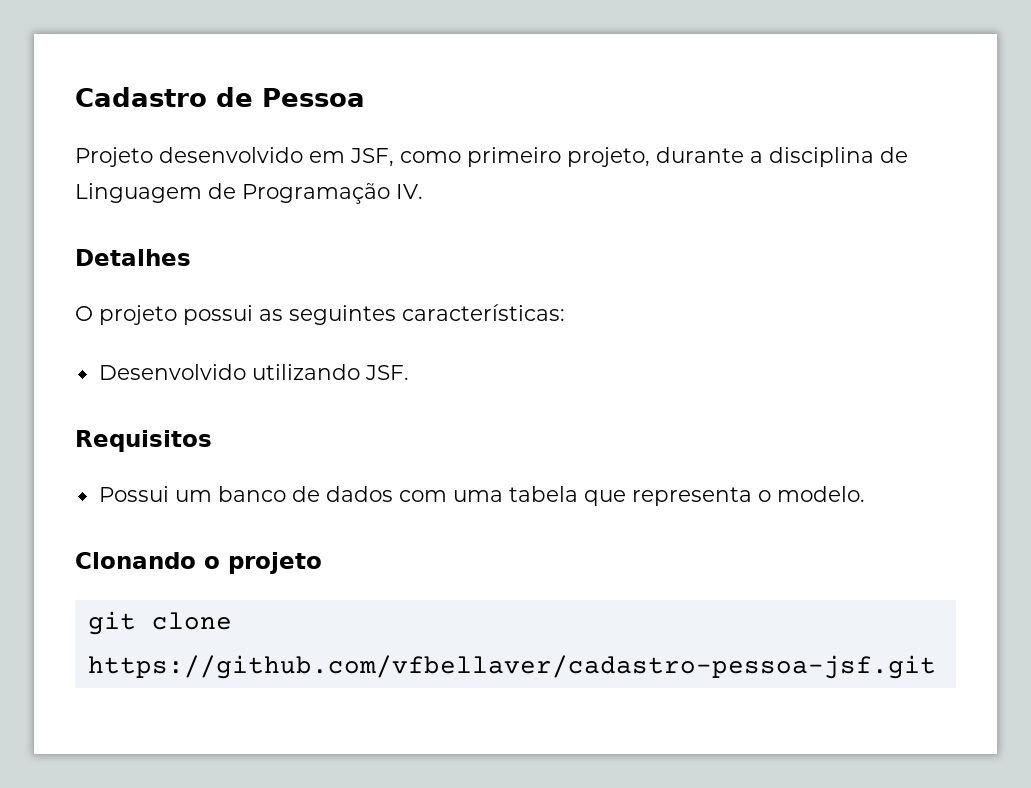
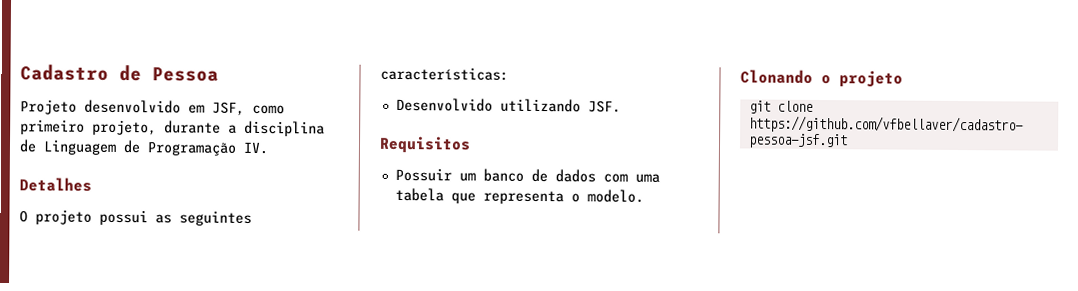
- Possui um banco de dados com uma tabela que representa o modelo.
+ Possuir um banco de dados com uma tabela que representa o modelo.

